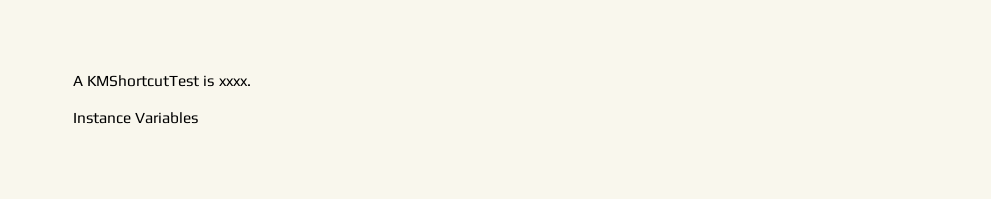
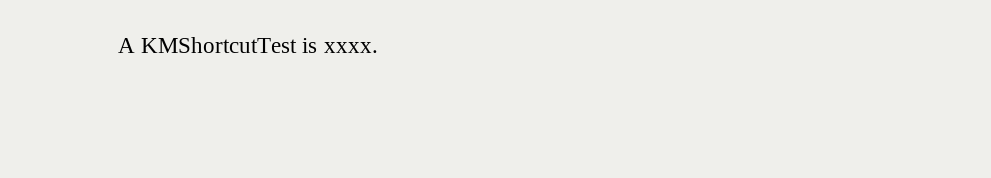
- Instance Variables

